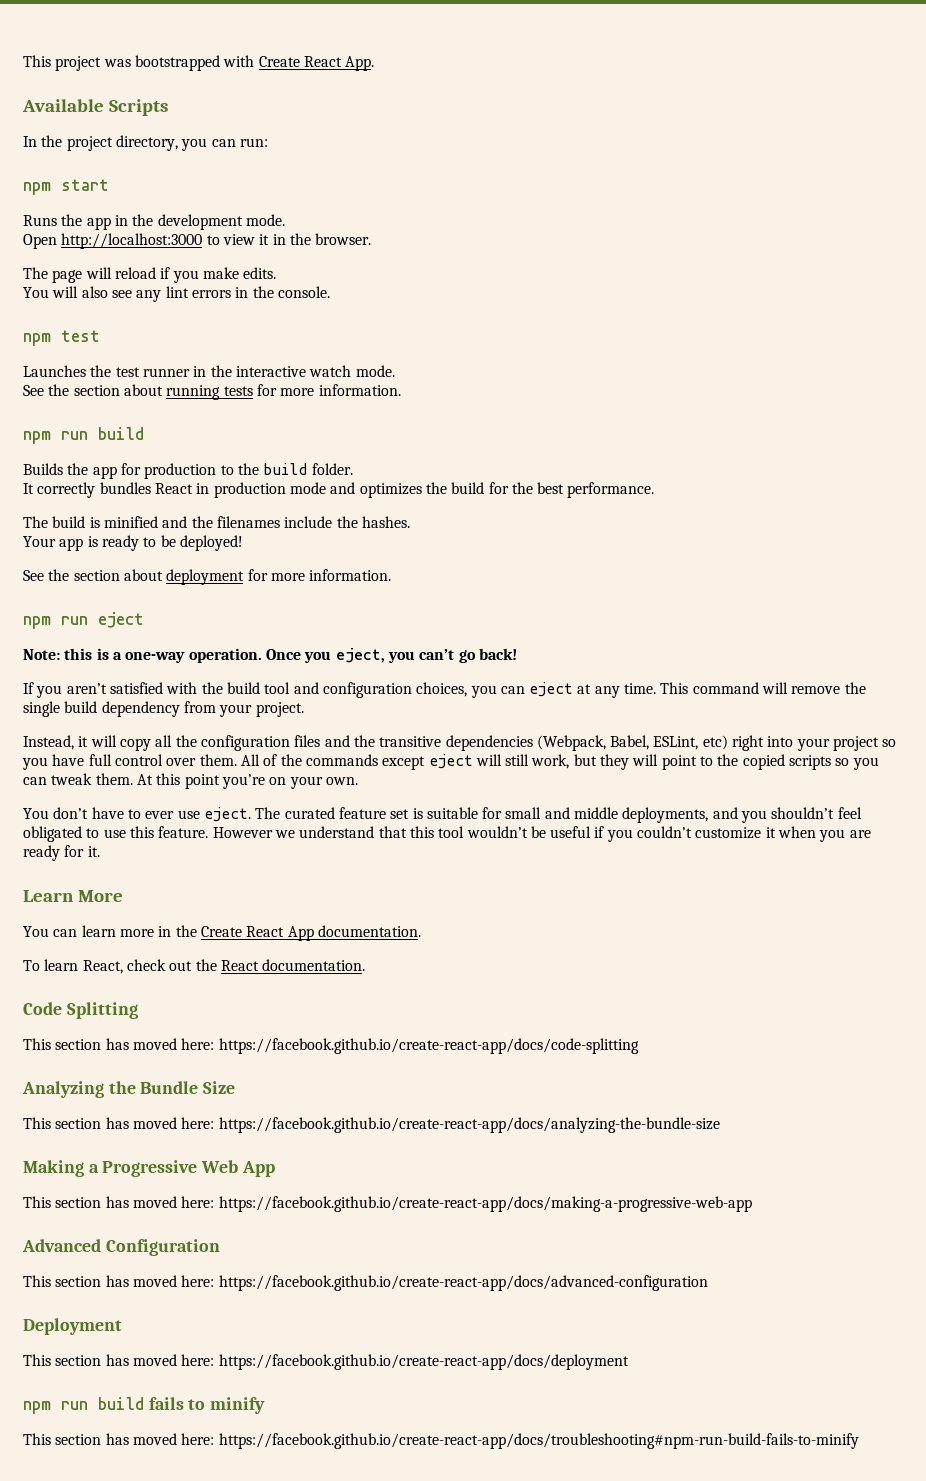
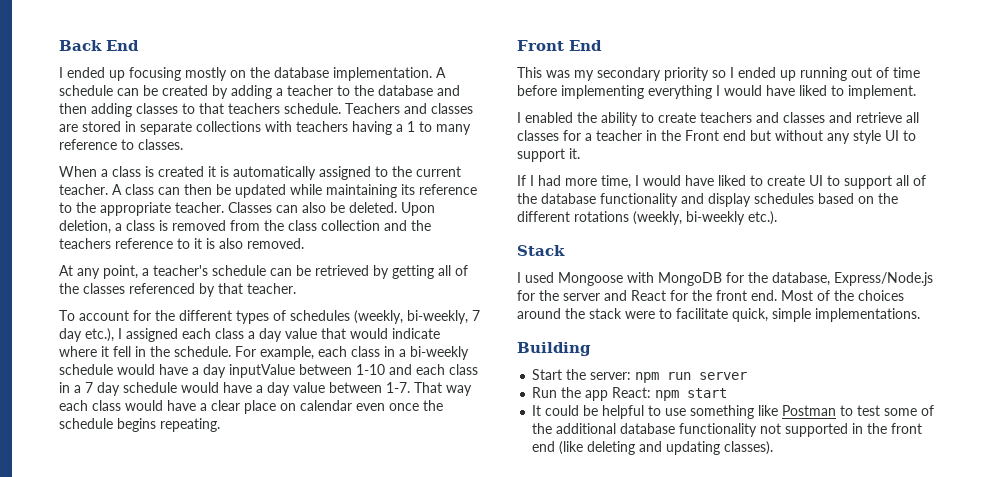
- This project was bootstrapped with Create React App.
- Available Scripts
- In the project directory, you can run:
- npm start
- Runs the app in the development mode.
- Open http://localhost:3000 to view it in the browser.
- The page will reload if you make edits.
- You will also see any lint errors in the console.
- npm test
- Launches the test runner in the interactive watch mode.
- See the section about running tests for more information.
- npm run build
- Builds the app for production to the build folder.
- It correctly bundles React in production mode and optimizes the build for the best performance.
- The build is minified and the filenames include the hashes.
- Your app is ready to be deployed!
- See the section about deployment for more information.
- npm run eject
- Note: this is a one-way operation. Once you eject, you can’t go back!
- If you aren’t satisfied with the build tool and configuration choices, you can eject at any time. This command will remove the single build dependency from your project.
- Instead, it will copy all the configuration files and the transitive dependencies (Webpack, Babel, ESLint, etc) right into your project so you have full control over them. All of the commands except eject will still work, but they will point to the copied scripts so you can tweak them. At this point you’re on your own.
- You don’t have to ever use eject. The curated feature set is suitable for small and middle deployments, and you shouldn’t feel obligated to use this feature. However we understand that this tool wouldn’t be useful if you couldn’t customize it when you are ready for it.
- Learn More
- You can learn more in the Create React App documentation.
- To learn React, check out the React documentation.
- Code Splitting
- This section has moved here: https://facebook.github.io/create-react-app/docs/code-splitting
- Analyzing the Bundle Size
- This section has moved here: https://facebook.github.io/create-react-app/docs/analyzing-the-bundle-size
- Making a Progressive Web App
- This section has moved here: https://facebook.github.io/create-react-app/docs/making-a-progressive-web-app
- Advanced Configuration
- This section has moved here: https://facebook.github.io/create-react-app/docs/advanced-configuration
- Deployment
- This section has moved here: https://facebook.github.io/create-react-app/docs/deployment
- npm run build fails to minify
- This section has moved here: https://facebook.github.io/create-react-app/docs/troubleshooting#npm-run-build-fails-to-minify
+ Back End
+ I ended up focusing mostly on the database implementation. A schedule can be created by adding a teacher to the database and then adding classes to that teachers schedule. Teachers and classes are stored in separate collections with teachers having a 1 to many reference to classes.
+ When a class is created it is automatically assigned to the current teacher. A class can then be updated while maintaining its reference to the appropriate teacher. Classes can also be deleted. Upon deletion, a class is removed from the class collection and the teachers reference to it is also removed.
+ At any point, a teacher's schedule can be retrieved by getting all of the classes referenced by that teacher.
+ To account for the different types of schedules (weekly, bi-weekly, 7 day etc.), I assigned each class a day value that would indicate where it fell in the schedule. For example, each class in a bi-weekly schedule would have a day inputValue between 1-10 and each class in a 7 day schedule would have a day value between 1-7. That way each class would have a clear place on calendar even once the schedule begins repeating.
+ Front End
+ This was my secondary priority so I ended up running out of time before implementing everything I would have liked to implement.
+ I enabled the ability to create teachers and classes and retrieve all classes for a teacher in the Front end but without any style UI to support it.
+ If I had more time, I would have liked to create UI to support all of the database functionality and display schedules based on the different rotations (weekly, bi-weekly etc.).
+ Stack
+ I used Mongoose with MongoDB for the database, Express/Node.js for the server and React for the front end. Most of the choices around the stack were to facilitate quick, simple implementations.
+ Building
+ Start the server: npm run server
+ Run the app React: npm start
+ It could be helpful to use something like Postman to test some of the additional database functionality not supported in the front end (like deleting and updating classes).

